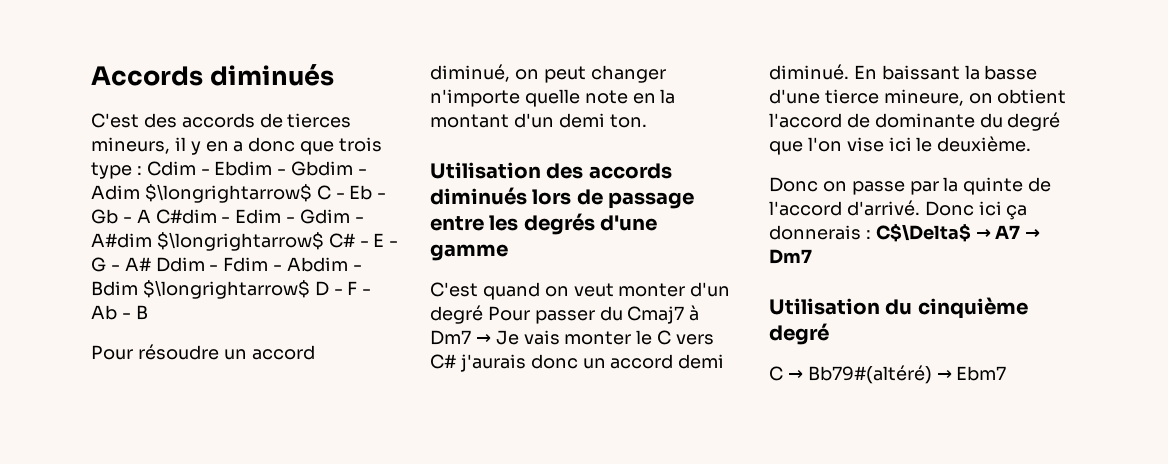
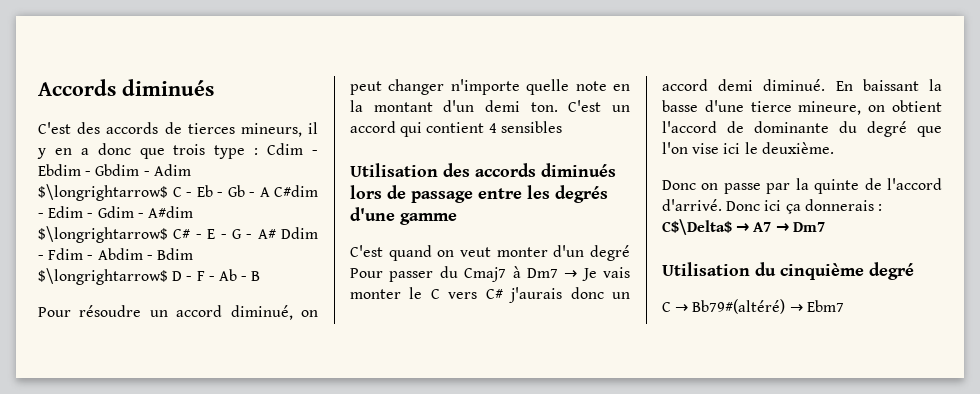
+ C'est un accord qui contient 4 sensibles

